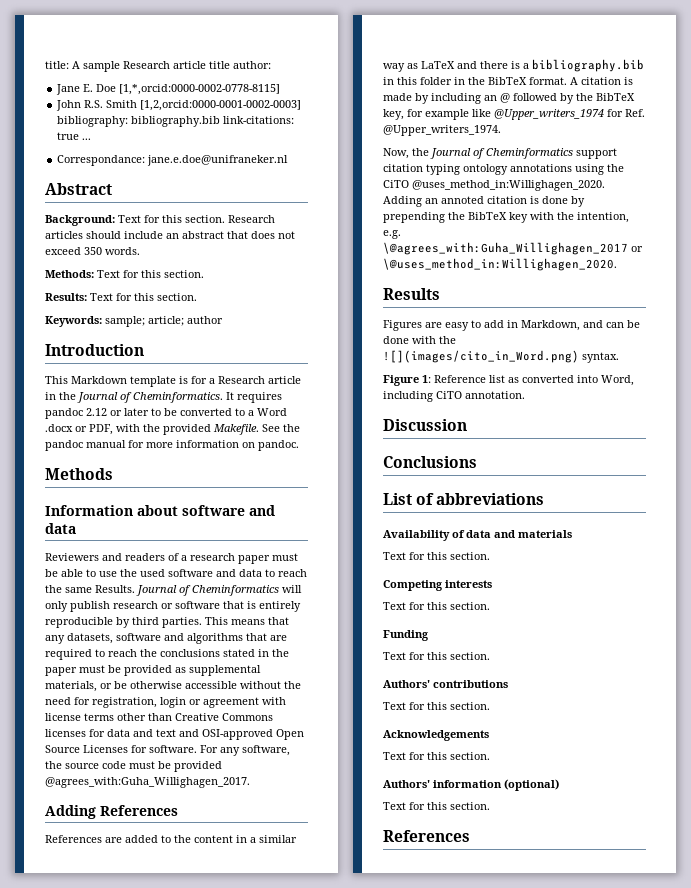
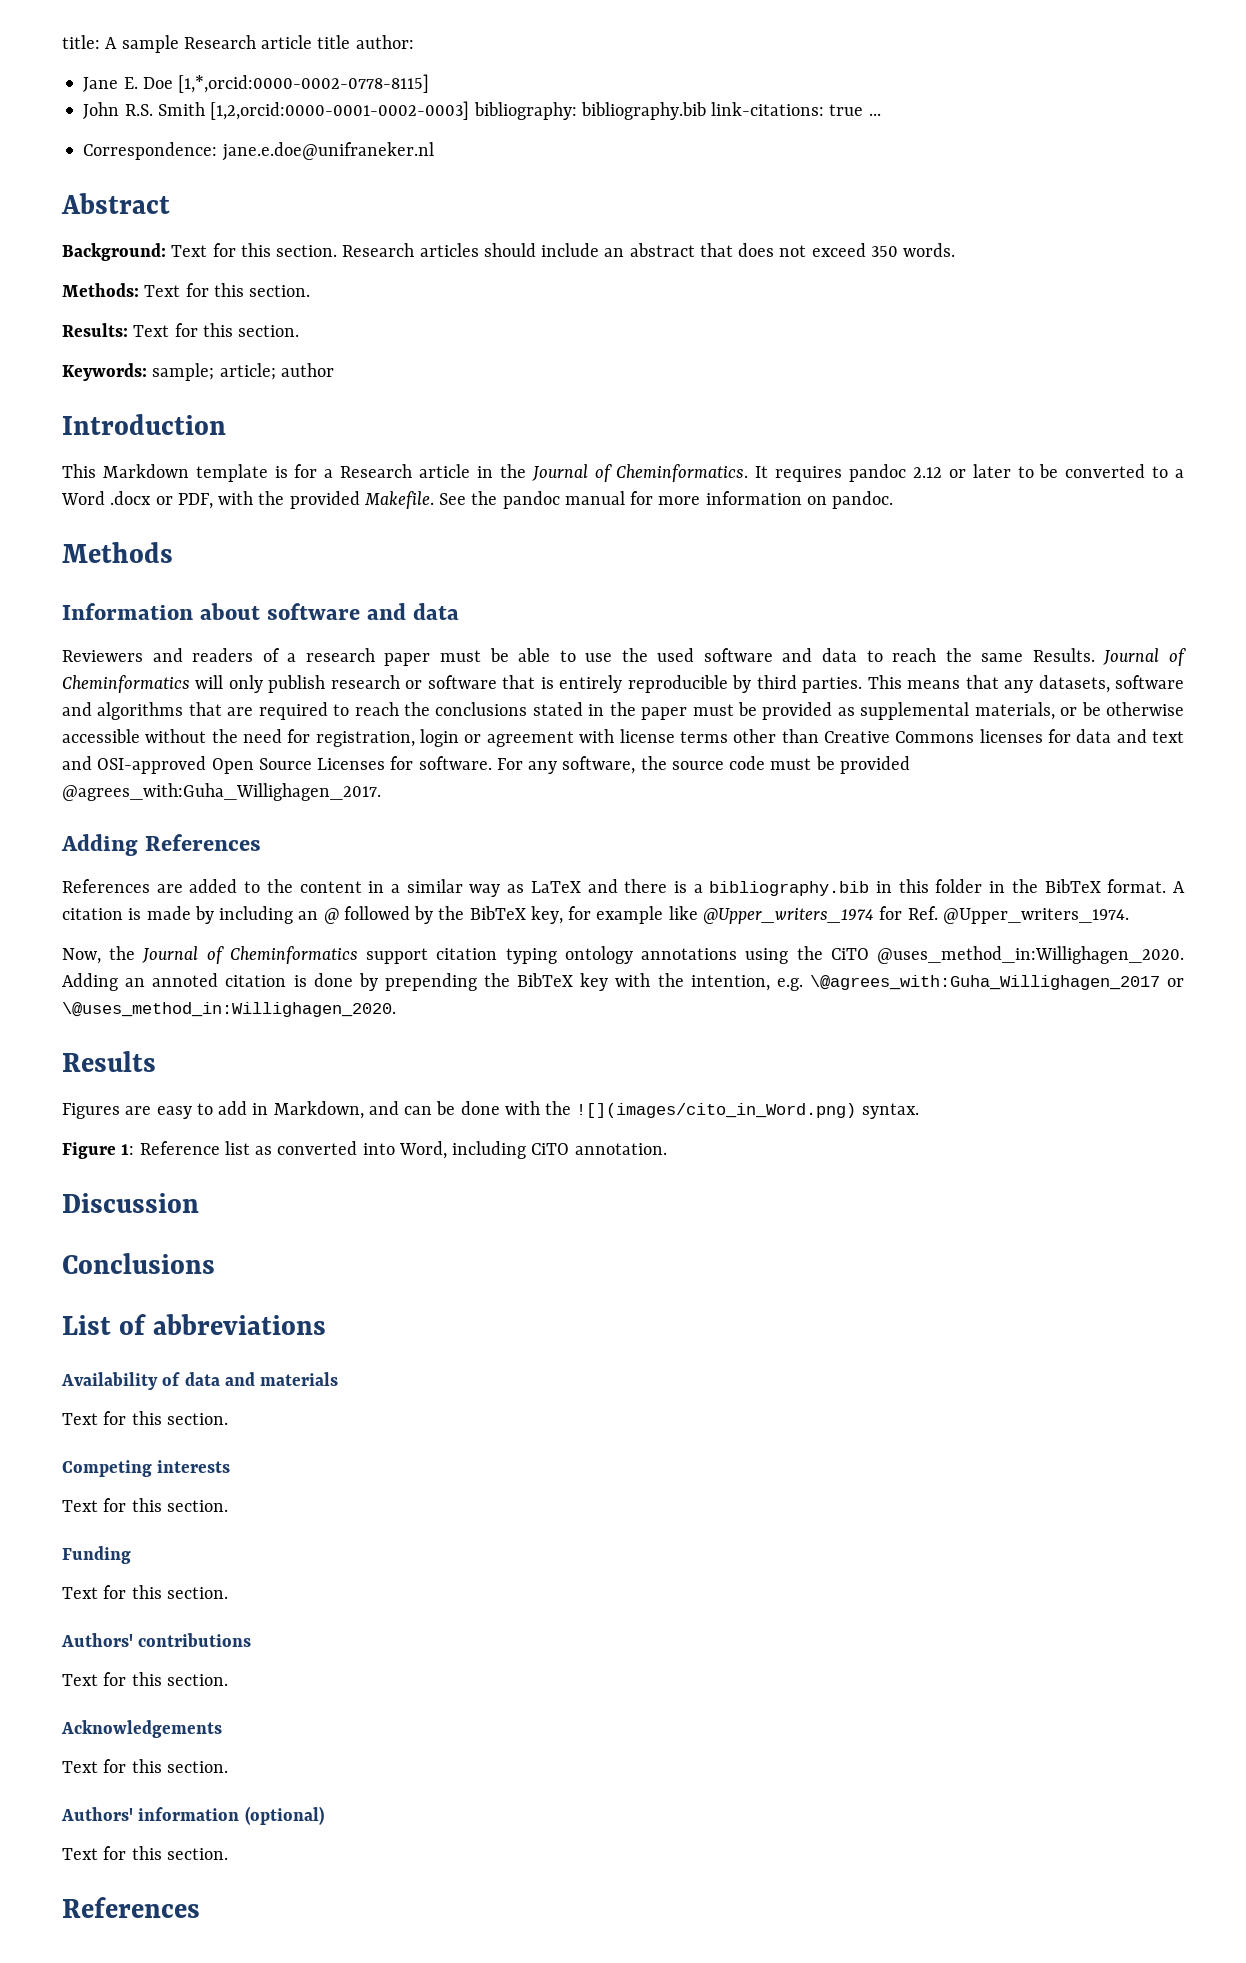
- Correspondance: jane.e.doe@unifraneker.nl
+ Correspondence: jane.e.doe@unifraneker.nl

